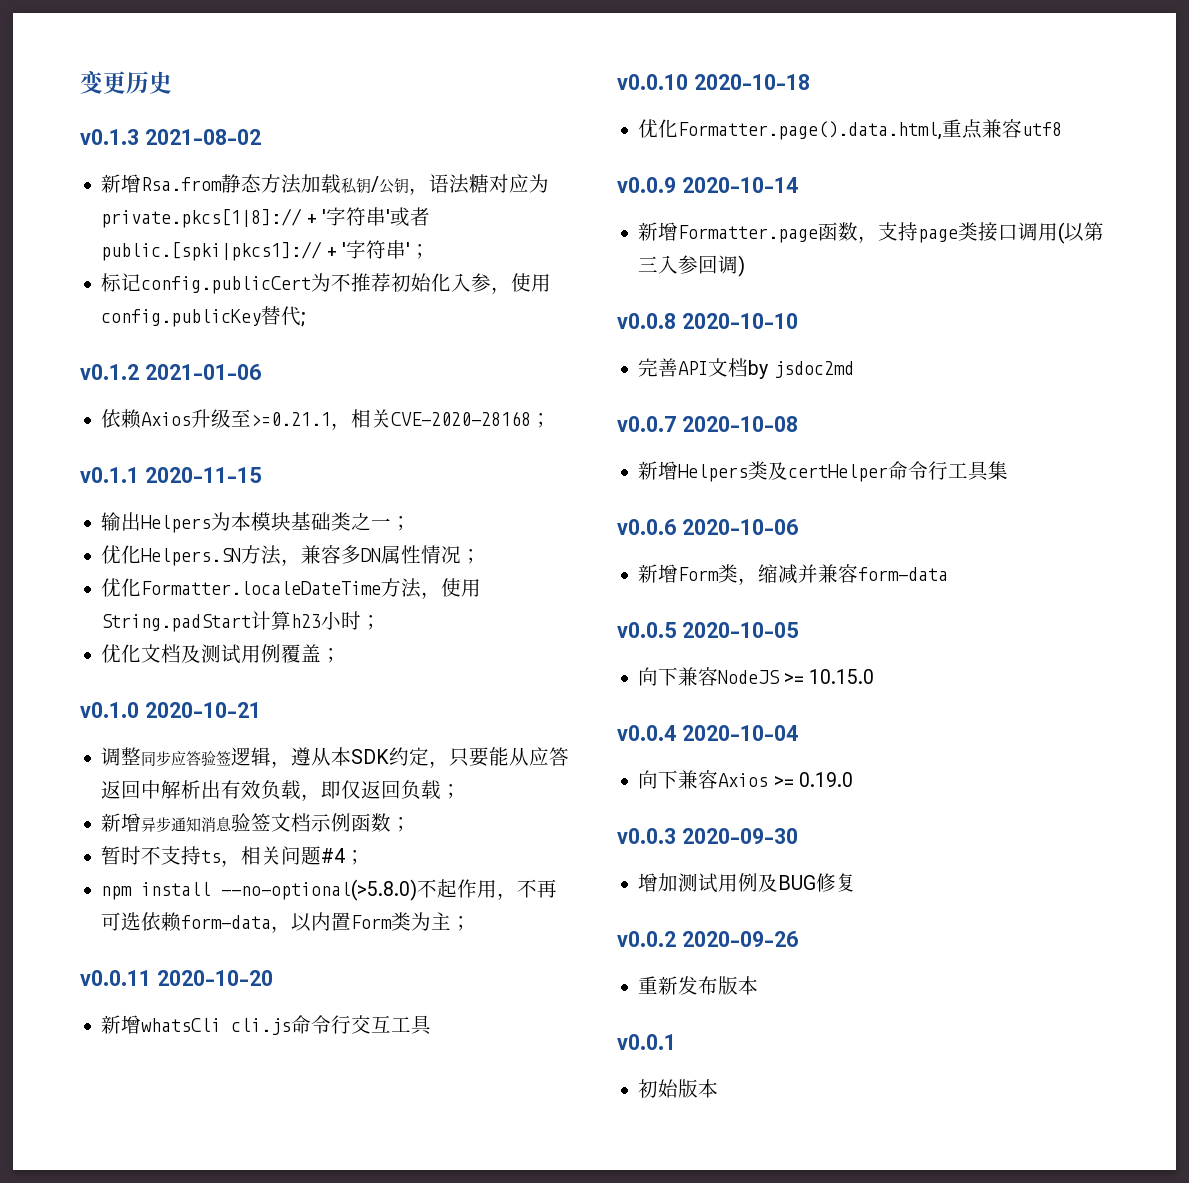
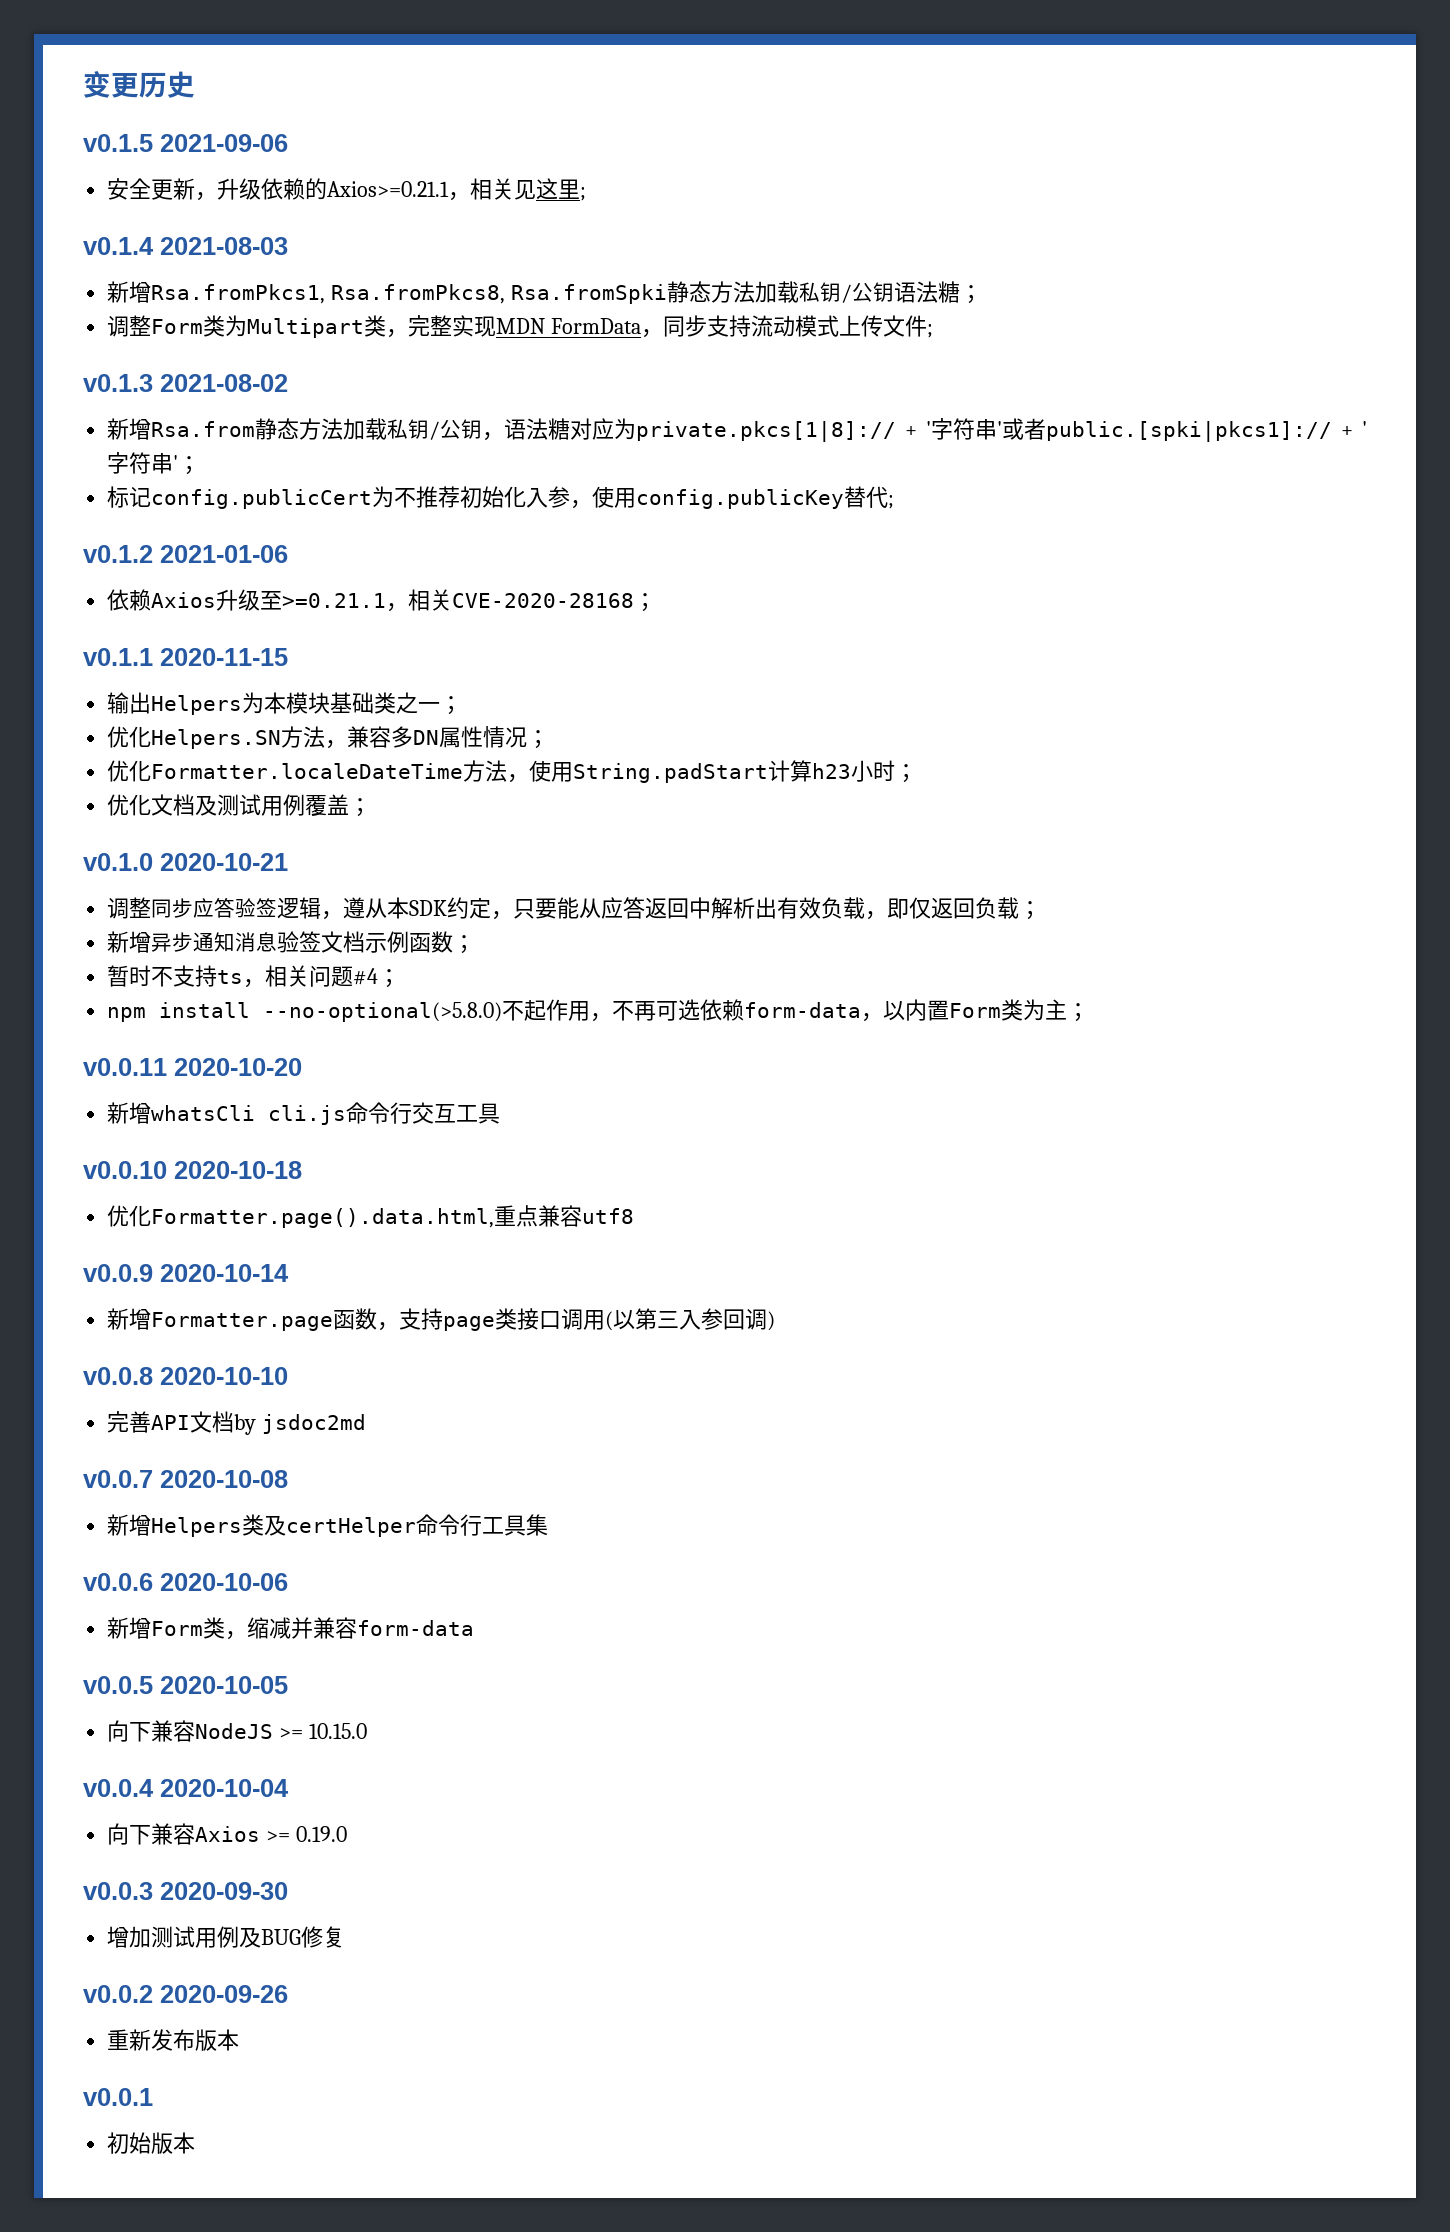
+ v0.1.5 2021-09-06
+ 安全更新，升级依赖的Axios>=0.21.1，相关见这里;
+ v0.1.4 2021-08-03
+ 新增Rsa.fromPkcs1, Rsa.fromPkcs8, Rsa.fromSpki静态方法加载私钥/公钥语法糖；
+ 调整Form类为Multipart类，完整实现MDN FormData，同步支持流动模式上传文件;

